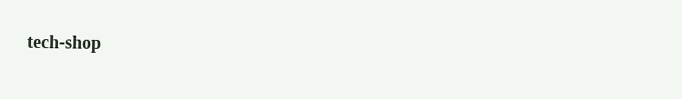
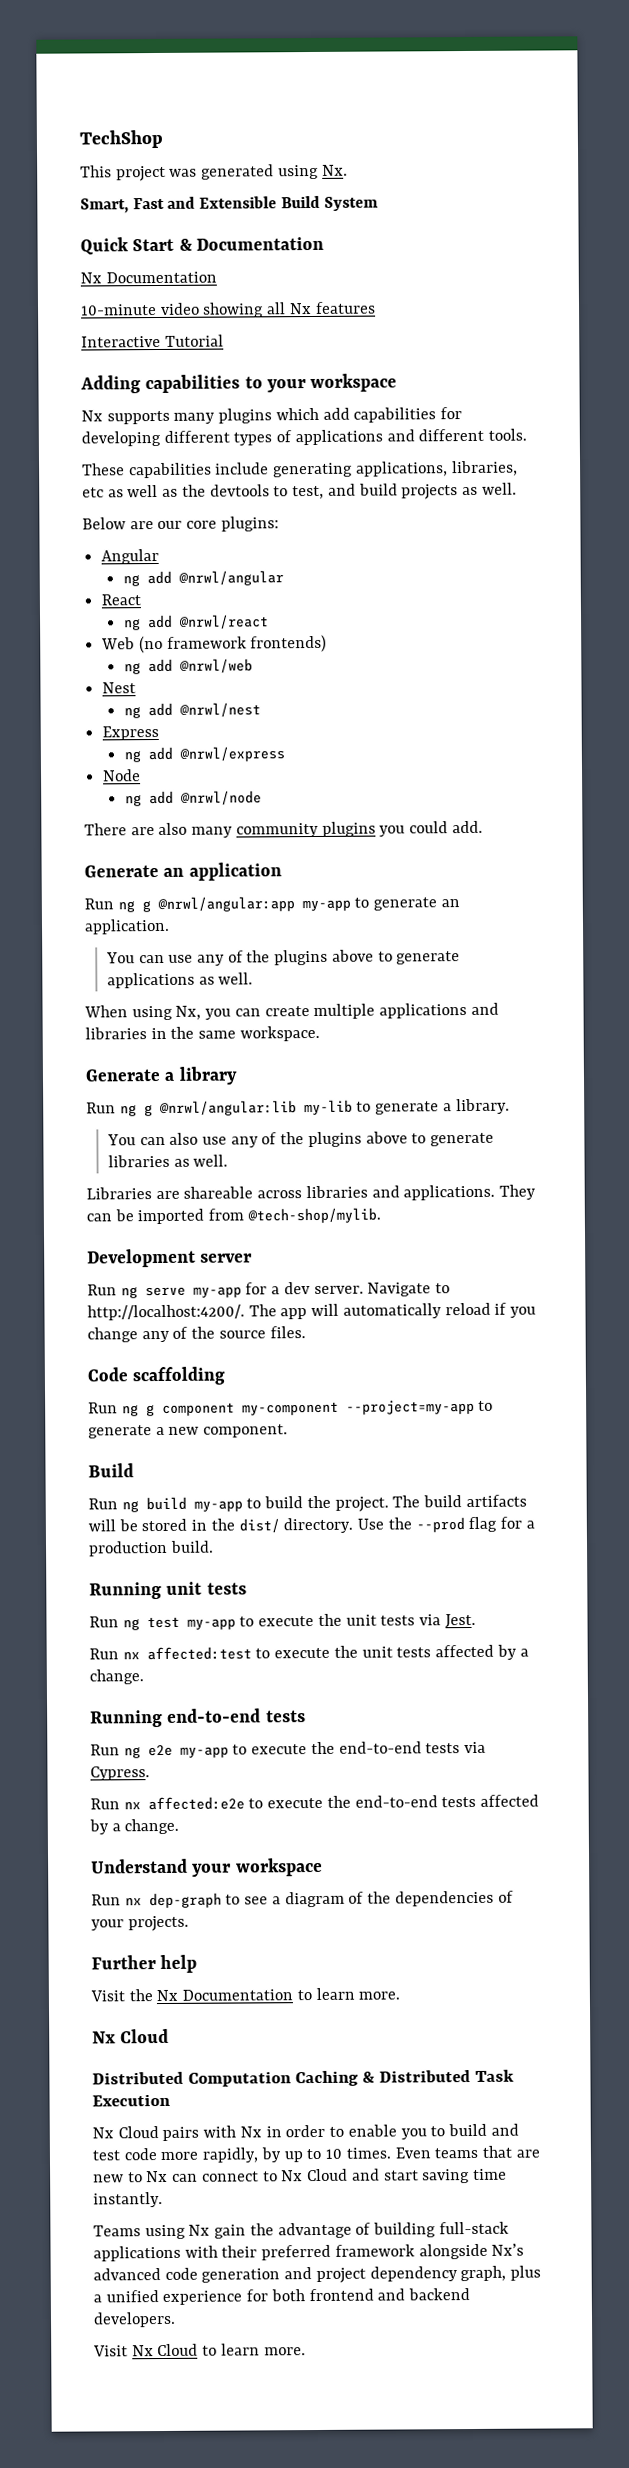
- tech-shop
+ TechShop
+ This project was generated using Nx.
+ Smart, Fast and Extensible Build System
+ Quick Start & Documentation
+ Nx Documentation
+ 10-minute video showing all Nx features
+ Interactive Tutorial
+ Adding capabilities to your workspace
+ Nx supports many plugins which add capabilities for developing different types of applications and different tools.
+ These capabilities include generating applications, libraries, etc as well as the devtools to test, and build projects as well.
+ Below are our core plugins:
+ Angular
+ ng add @nrwl/angular
+ React
+ ng add @nrwl/react
+ Web (no framework frontends)
+ ng add @nrwl/web
+ Nest
+ ng add @nrwl/nest
+ Express
+ ng add @nrwl/express
+ Node
+ ng add @nrwl/node
+ There are also many community plugins you could add.
+ Generate an application
+ Run ng g @nrwl/angular:app my-app to generate an application.
+ You can use any of the plugins above to generate applications as well.
+ When using Nx, you can create multiple applications and libraries in the same workspace.
+ Generate a library
+ Run ng g @nrwl/angular:lib my-lib to generate a library.
+ You can also use any of the plugins above to generate libraries as well.
+ Libraries are shareable across libraries and applications. They can be imported from @tech-shop/mylib.
+ Development server
+ Run ng serve my-app for a dev server. Navigate to http://localhost:4200/. The app will automatically reload if you change any of the source files.
+ Code scaffolding
+ Run ng g component my-component --project=my-app to generate a new component.
+ Build
+ Run ng build my-app to build the project. The build artifacts will be stored in the dist/ directory. Use the --prod flag for a production build.
+ Running unit tests
+ Run ng test my-app to execute the unit tests via Jest.
+ Run nx affected:test to execute the unit tests affected by a change.
+ Running end-to-end tests
+ Run ng e2e my-app to execute the end-to-end tests via Cypress.
+ Run nx affected:e2e to execute the end-to-end tests affected by a change.
+ Understand your workspace
+ Run nx dep-graph to see a diagram of the dependencies of your projects.
+ Further help
+ Visit the Nx Documentation to learn more.
+ Nx Cloud
+ Distributed Computation Caching & Distributed Task Execution
+ Nx Cloud pairs with Nx in order to enable you to build and test code more rapidly, by up to 10 times. Even teams that are new to Nx can connect to Nx Cloud and start saving time instantly.
+ Teams using Nx gain the advantage of building full-stack applications with their preferred framework alongside Nx’s advanced code generation and project dependency graph, plus a unified experience for both frontend and backend developers.
+ Visit Nx Cloud to learn more.

